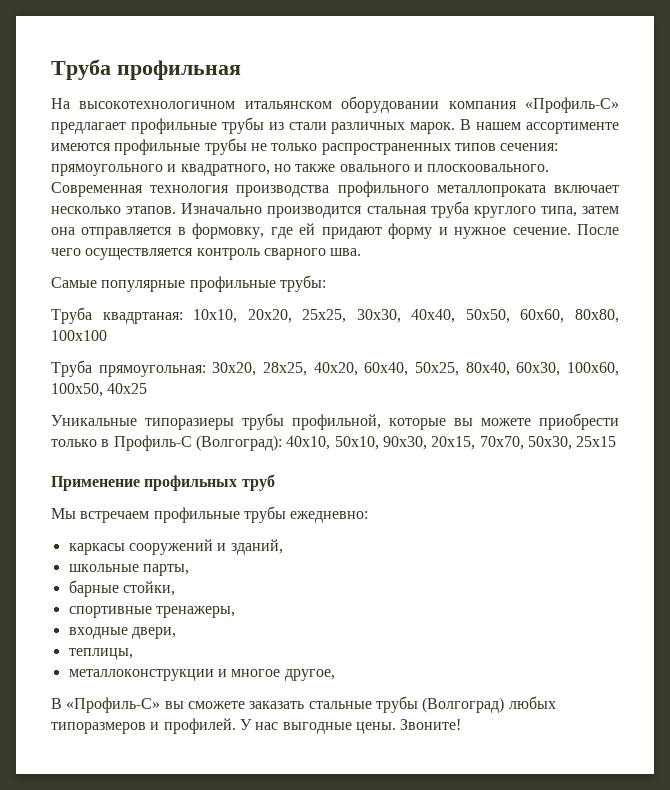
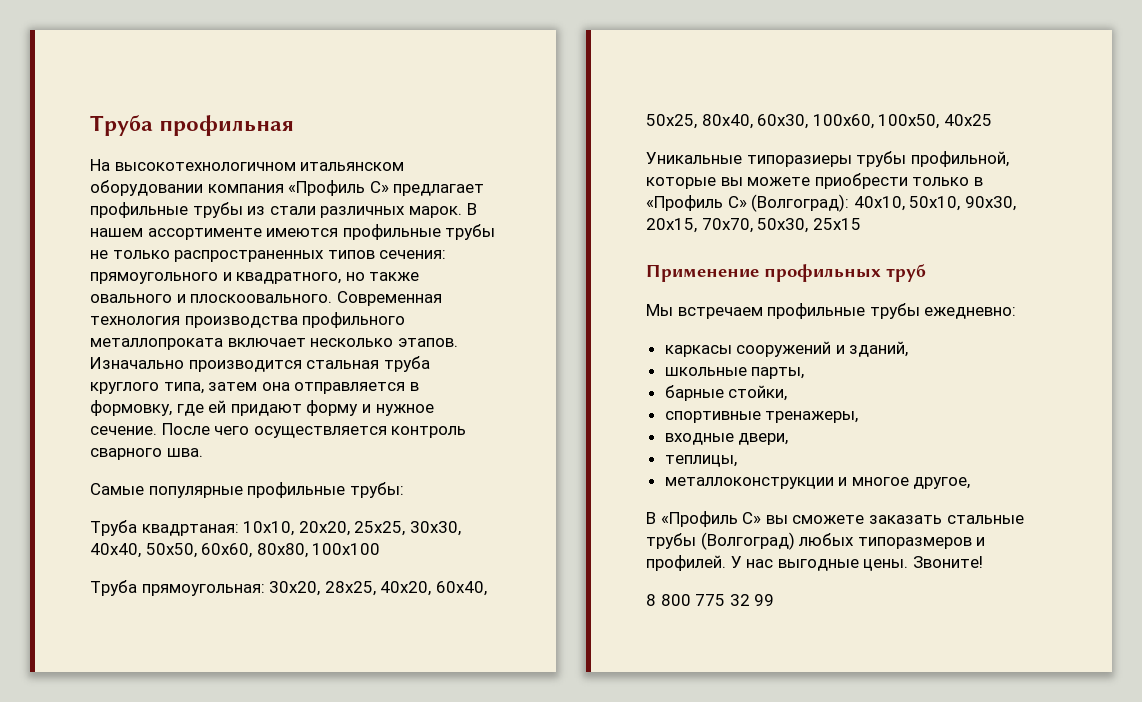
- На высокотехнологичном итальянском оборудовании компания «Профиль-С» предлагает профильные трубы из стали различных марок.
+ На высокотехнологичном итальянском оборудовании компания «Профиль С» предлагает профильные трубы из стали различных марок.
- Уникальные типоразиеры трубы профильной, которые вы можете приобрести только в Профиль-С (Волгоград): 40x10, 50x10, 90x30, 20x15, 70x70, 50x30, 25x15
+ Уникальные типоразиеры трубы профильной, которые вы можете приобрести только в «Профиль С» (Волгоград): 40x10, 50x10, 90x30, 20x15, 70x70, 50x30, 25x15
- В «Профиль-С» вы сможете заказать стальные трубы (Волгоград) любых типоразмеров и профилей.
+ В «Профиль С» вы сможете заказать стальные трубы (Волгоград) любых типоразмеров и профилей.
+ 8 800 775 32 99

